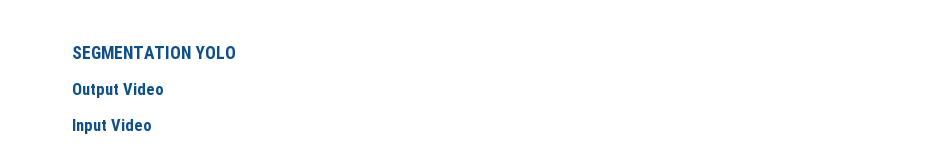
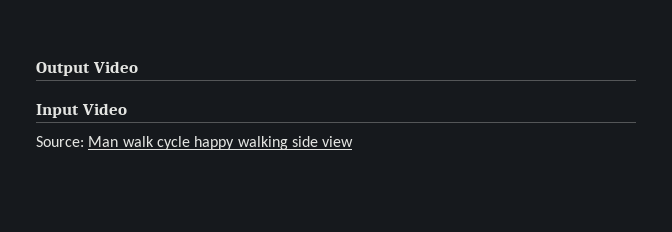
- SEGMENTATION YOLO
+ Source: Man walk cycle happy walking side view

